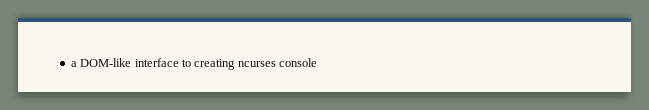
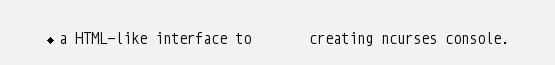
- a DOM-like interface to creating ncurses console
+ a HTML-like interface to creating ncurses console.

